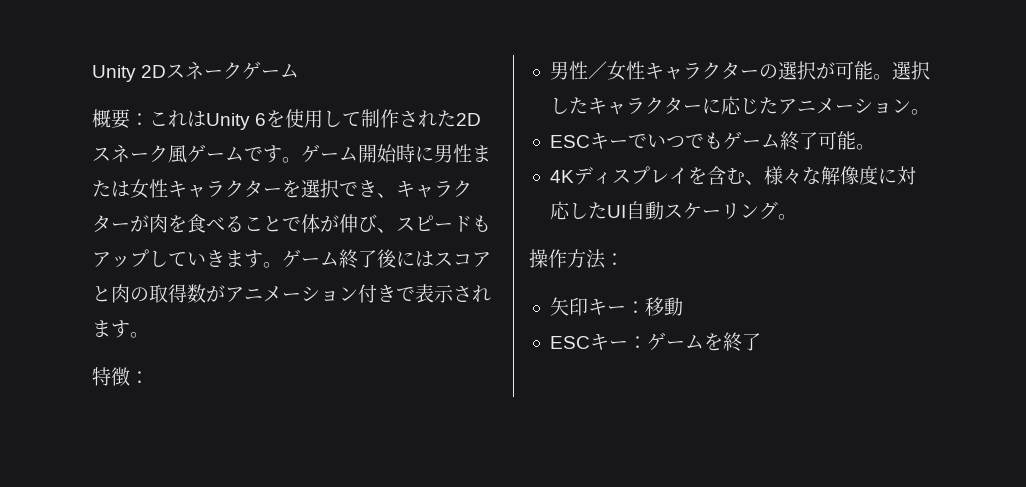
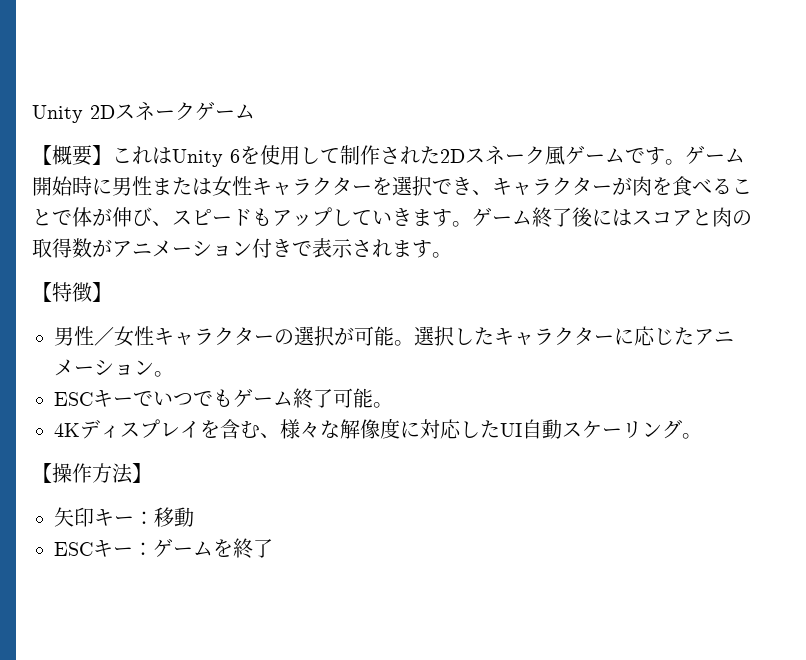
- 概要：これはUnity 6を使用して制作された2Dスネーク風ゲームです。
+ 【概要】これはUnity 6を使用して制作された2Dスネーク風ゲームです。
- 特徴：
+ 【特徴】
- 操作方法：
+ 【操作方法】

